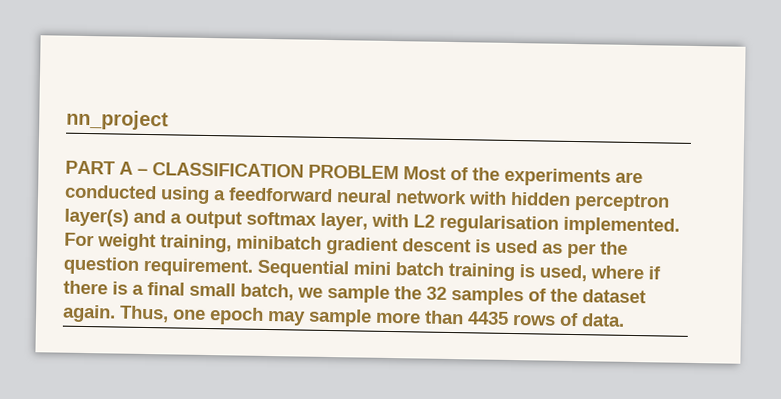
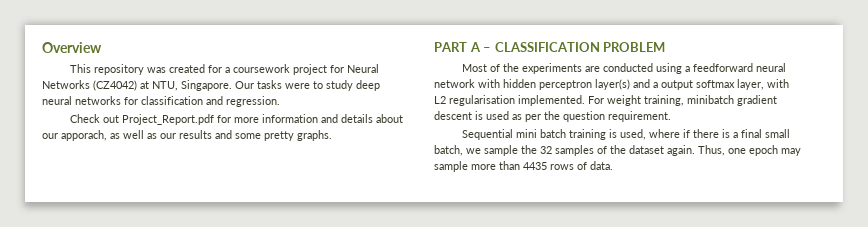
- nn_project
+ Overview
+ This repository was created for a coursework project for Neural Networks (CZ4042) at NTU, Singapore. Our tasks were to study deep neural networks for classification and regression.
+ Check out Project_Report.pdf for more information and details about our apporach, as well as our results and some pretty graphs.
- PART A – CLASSIFICATION PROBLEM Most of the experiments are conducted using a feedforward neural network with hidden perceptron layer(s) and a output softmax layer, with L2 regularisation implemented.
+ PART A – CLASSIFICATION PROBLEM
+ Most of the experiments are conducted using a feedforward neural network with hidden perceptron layer(s) and a output softmax layer, with L2 regularisation implemented.
- For weight training, minibatch gradient descent is used as per the question requirement. Sequential mini batch training is used, where if there is a final small batch, we sample the 32 samples of the dataset again.
+ For weight training, minibatch gradient descent is used as per the question requirement.
+ Sequential mini batch training is used, where if there is a final small batch, we sample the 32 samples of the dataset again.

